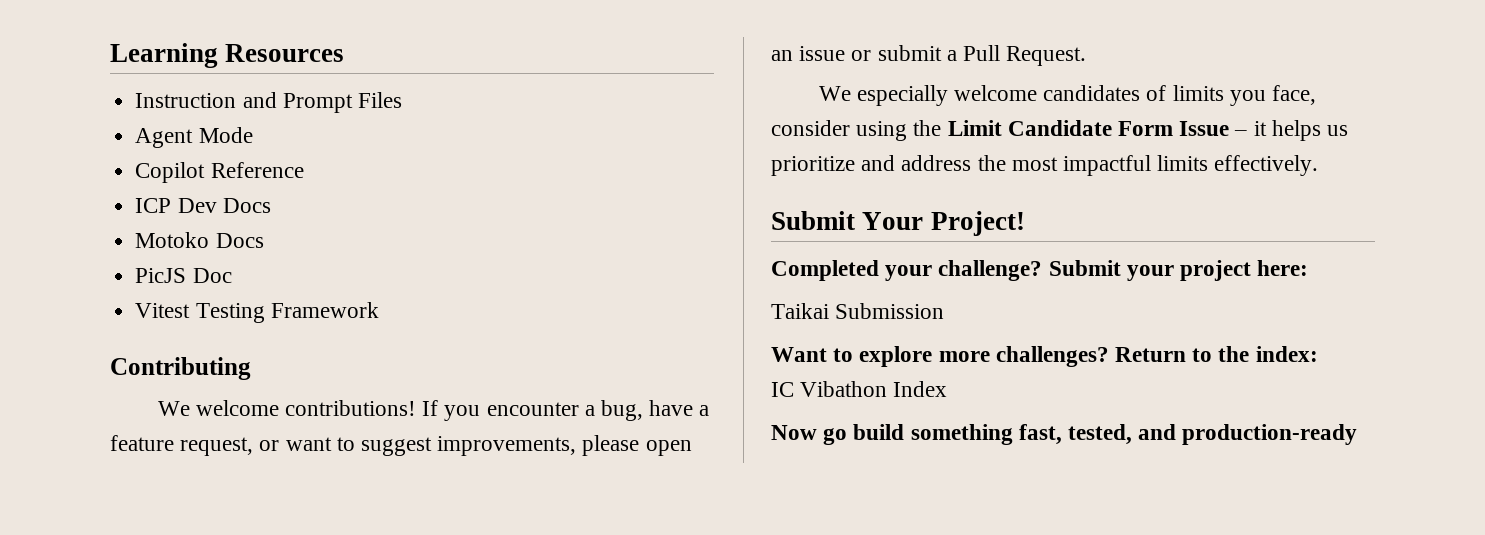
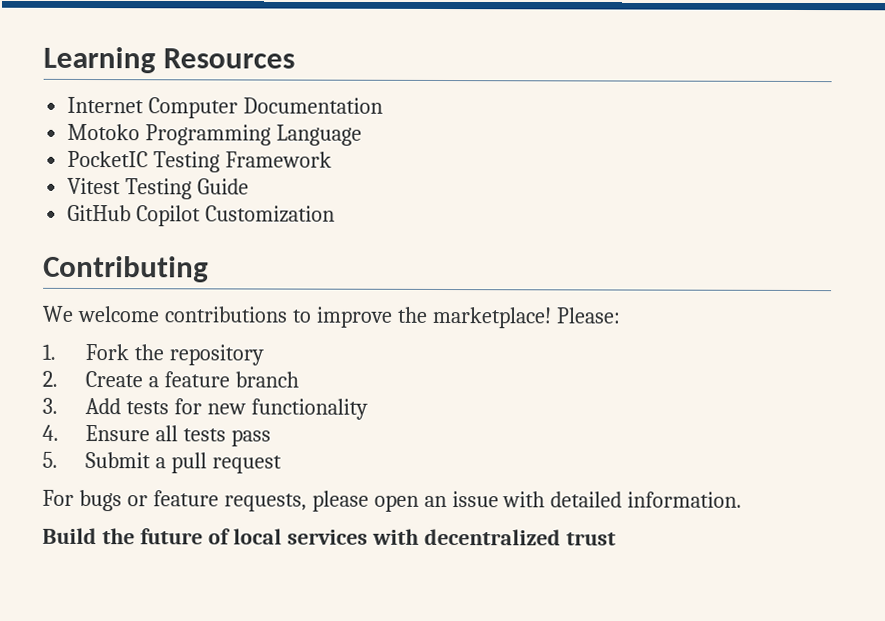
- Instruction and Prompt Files
- Agent Mode
- Copilot Reference
- ICP Dev Docs
- Motoko Docs
- PicJS Doc
- Vitest Testing Framework
+ Internet Computer Documentation
+ Motoko Programming Language
+ PocketIC Testing Framework
+ Vitest Testing Guide
+ GitHub Copilot Customization
  Contributing
- We welcome contributions! If you encounter a bug, have a feature request, or want to suggest improvements, please open an issue or submit a Pull Request.
- We especially welcome candidates of limits you face, consider using the Limit Candidate Form Issue – it helps us prioritize and address the most impactful limits effectively.
- Submit Your Project!
- Completed your challenge? Submit your project here:
- Taikai Submission
- Want to explore more challenges? Return to the index:
- IC Vibathon Index
- Now go build something fast, tested, and production-ready
+ We welcome contributions to improve the marketplace! Please:
+ 1. Fork the repository
+ 2. Create a feature branch
+ 3. Add tests for new functionality
+ 4. Ensure all tests pass
+ 5. Submit a pull request
+ For bugs or feature requests, please open an issue with detailed information.
+ Build the future of local services with decentralized trust

